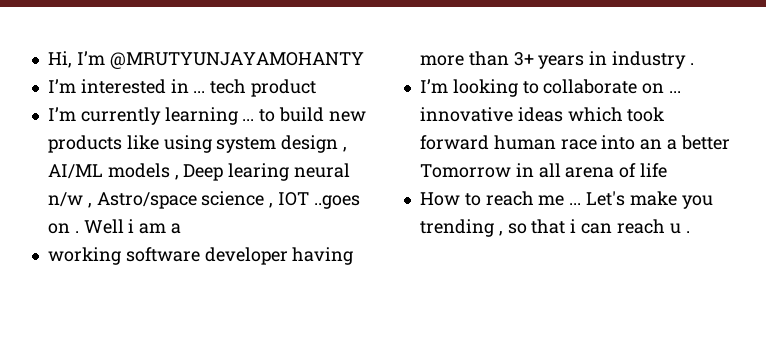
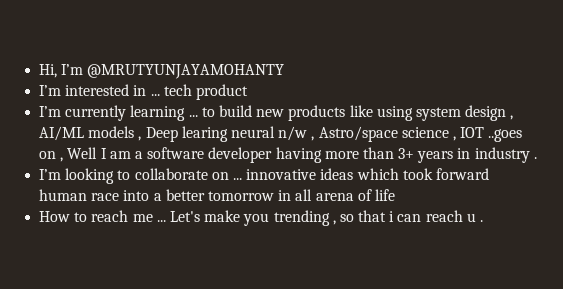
- I’m currently learning ... to build new products like using system design , AI/ML models , Deep learing neural n/w , Astro/space science , IOT ..goes on . Well i am a
- working software developer having more than 3+ years in industry .
+ I’m currently learning ... to build new products like using system design , AI/ML models , Deep learing neural n/w , Astro/space science , IOT ..goes on , Well I am a software developer having more than 3+ years in industry .
- I’m looking to collaborate on ... innovative ideas which took forward human race into an a better Tomorrow in all arena of life
+ I’m looking to collaborate on ... innovative ideas which took forward human race into a better tomorrow in all arena of life

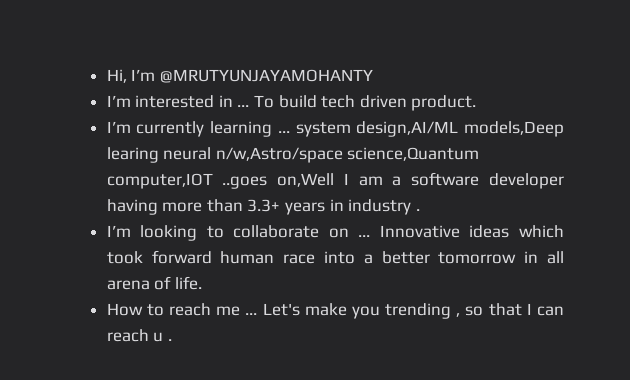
- I’m interested in ... tech product
+ I’m interested in ... To build tech driven product.
- I’m currently learning ... to build new products like using system design , AI/ML models , Deep learing neural n/w , Astro/space science , IOT ..goes on , Well I am a software developer having more than 3+ years in industry .
+ I’m currently learning ... system design,AI/ML models,Deep learing neural n/w,Astro/space science,Quantum computer,IOT ..goes on,Well I am a software developer having more than 3.3+ years in industry .
- I’m looking to collaborate on ... innovative ideas which took forward human race into a better tomorrow in all arena of life
+ I’m looking to collaborate on ... Innovative ideas which took forward human race into a better tomorrow in all arena of life.
- Let's make you trending , so that i can reach u .
+ Let's make you trending , so that I can reach u .

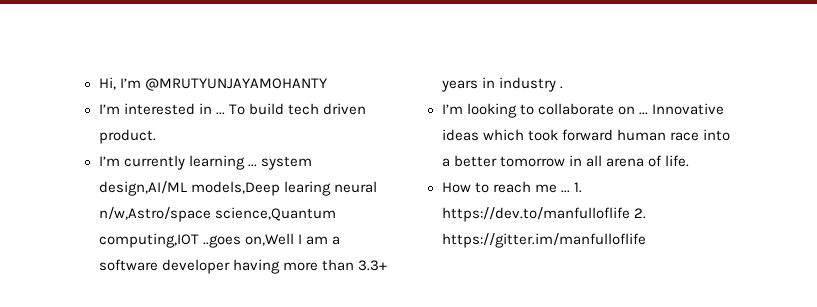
- I’m currently learning ... system design,AI/ML models,Deep learing neural n/w,Astro/space science,Quantum computer,IOT ..goes on,Well I am a software developer having more than 3.3+ years in industry .
+ I’m currently learning ... system design,AI/ML models,Deep learing neural n/w,Astro/space science,Quantum computing,IOT ..goes on,Well I am a software developer having more than 3.3+ years in industry .
- Let's make you trending , so that I can reach u .
+ 1. https://dev.to/manfulloflife 2. https://gitter.im/manfulloflife

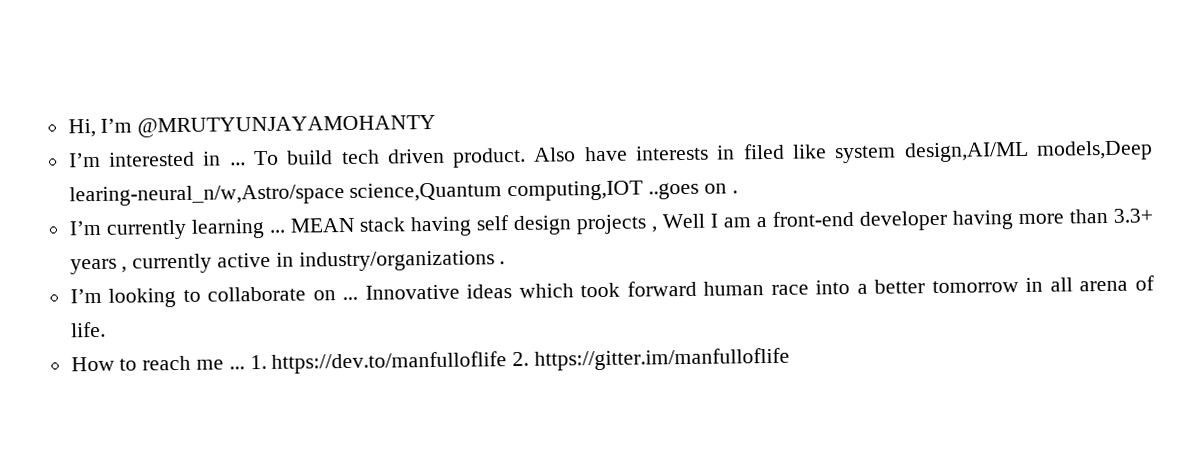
- To build tech driven product.
- I’m currently learning ... system design,AI/ML models,Deep learing neural n/w,Astro/space science,Quantum computing,IOT ..goes on,Well I am a software developer having more than 3.3+ years in industry .
+ To build tech driven product. Also have interests in filed like system design,AI/ML models,Deep learing-neural_n/w,Astro/space science,Quantum computing,IOT ..goes on .
+ I’m currently learning ... MEAN stack having self design projects , Well I am a front-end developer having more than 3.3+ years , currently active in industry/organizations .

